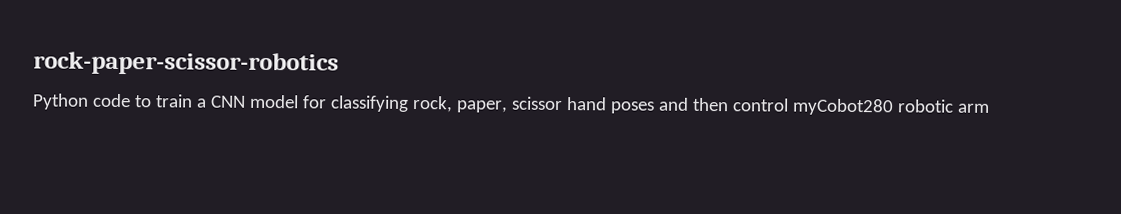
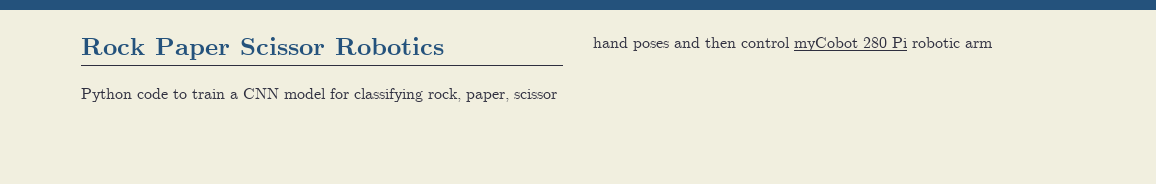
- rock-paper-scissor-robotics
+ Rock Paper Scissor Robotics
- Python code to train a CNN model for classifying rock, paper, scissor hand poses and then control myCobot280 robotic arm
+ Python code to train a CNN model for classifying rock, paper, scissor hand poses and then control myCobot 280 Pi robotic arm

